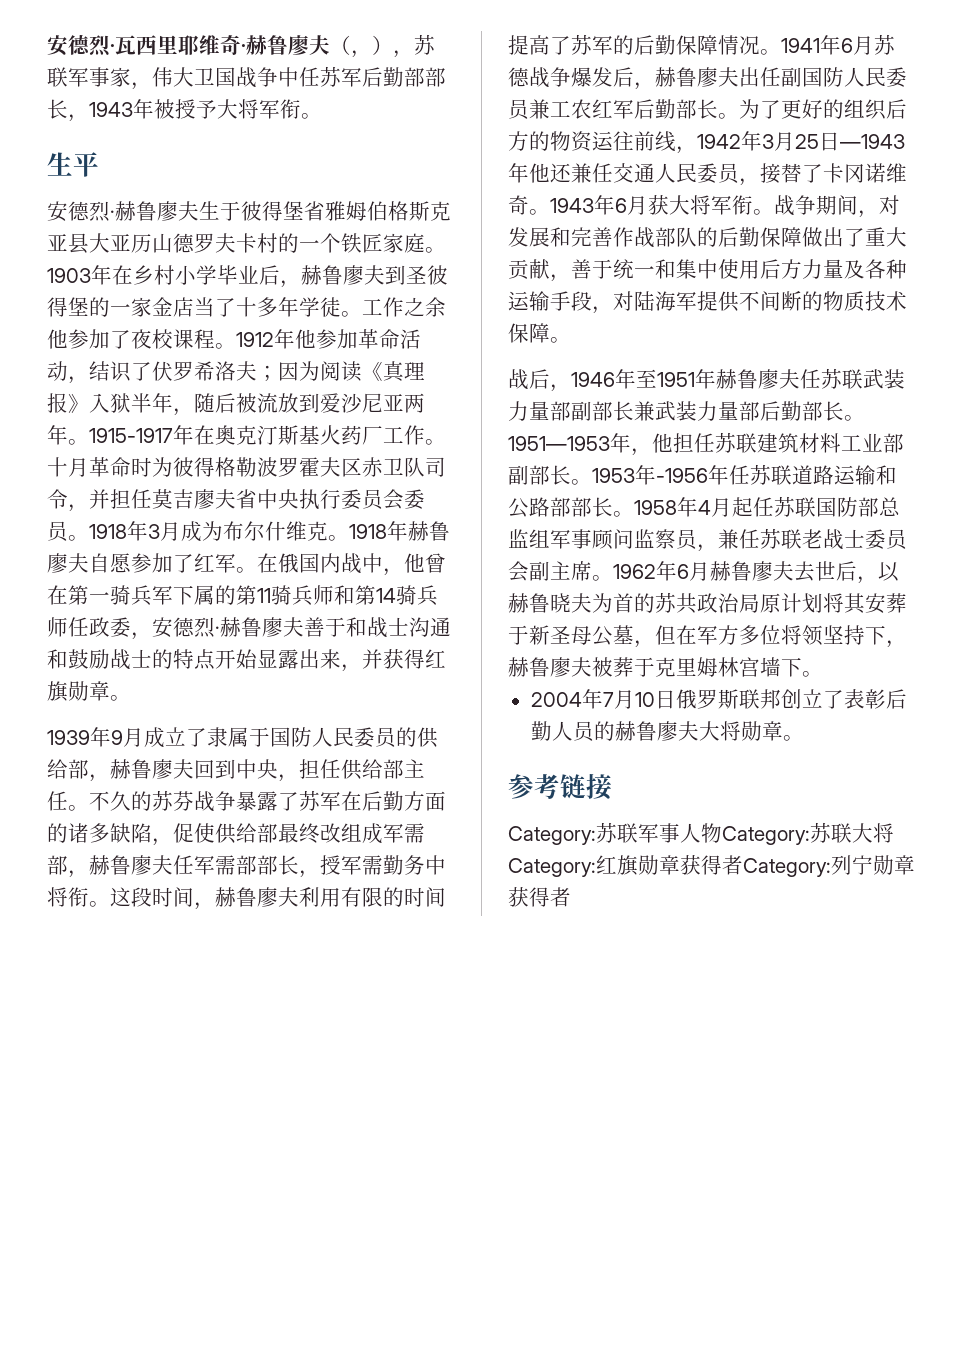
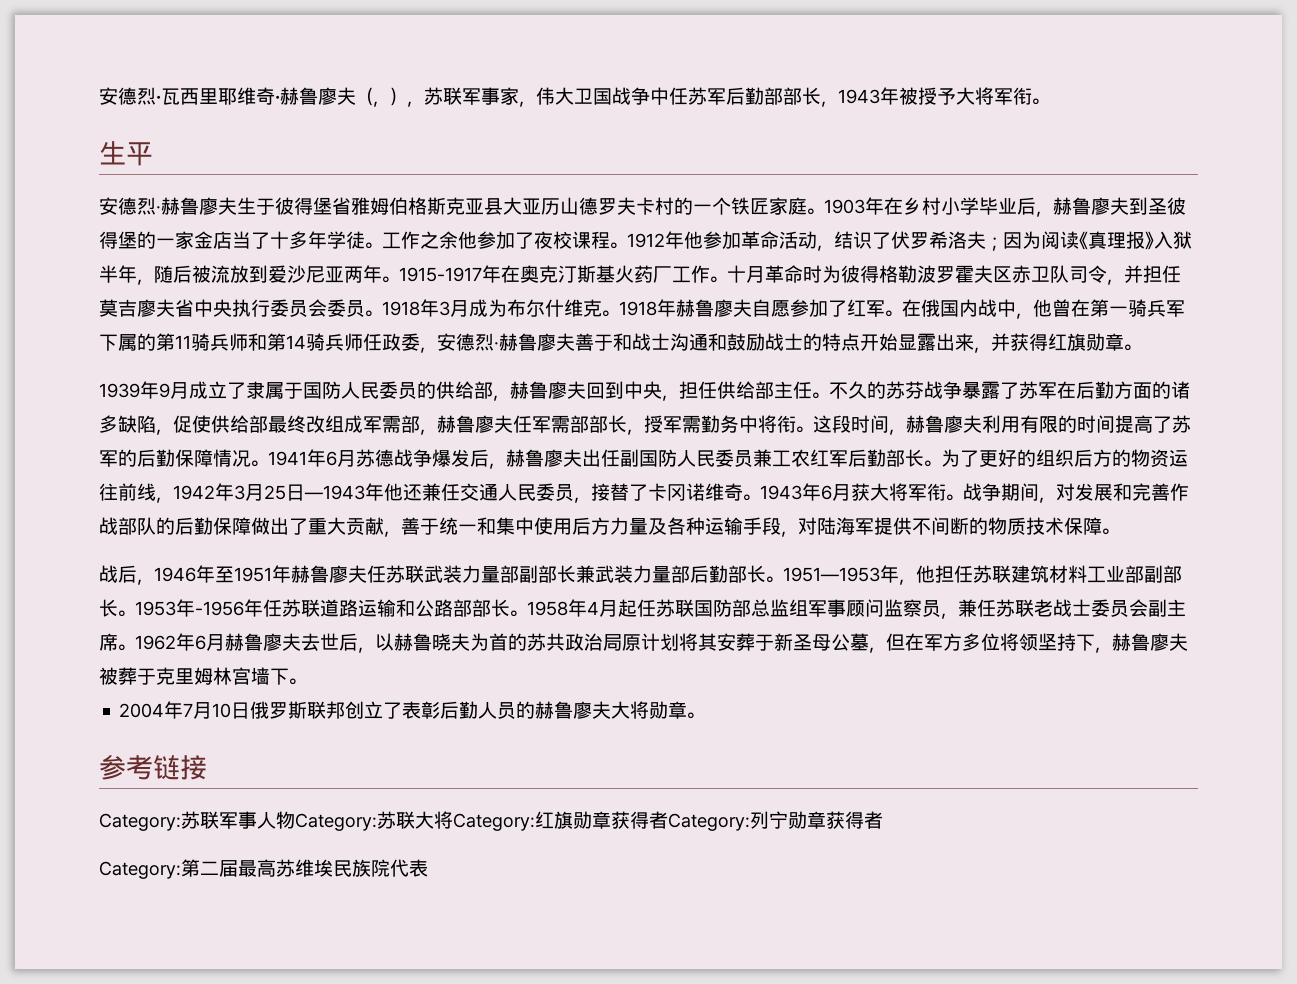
+ Category:第二届最高苏维埃民族院代表

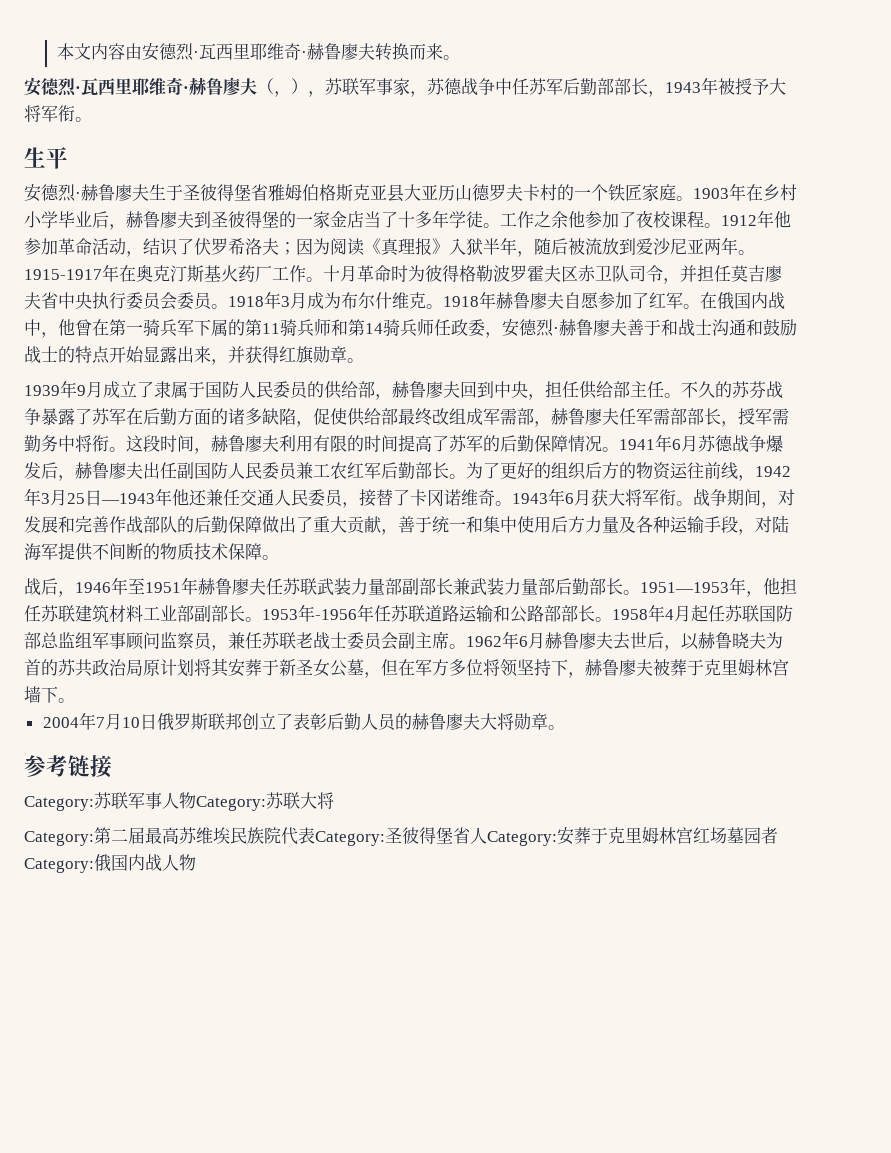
+ 本文内容由安德烈·瓦西里耶维奇·赫鲁廖夫转换而来。
- 安德烈·瓦西里耶维奇·赫鲁廖夫（，），苏联军事家，伟大卫国战争中任苏军后勤部部长，1943年被授予大将军衔。
+ 安德烈·瓦西里耶维奇·赫鲁廖夫（，），苏联军事家，苏德战争中任苏军后勤部部长，1943年被授予大将军衔。
- 安德烈·赫鲁廖夫生于彼得堡省雅姆伯格斯克亚县大亚历山德罗夫卡村的一个铁匠家庭。
+ 安德烈·赫鲁廖夫生于圣彼得堡省雅姆伯格斯克亚县大亚历山德罗夫卡村的一个铁匠家庭。
- 1962年6月赫鲁廖夫去世后，以赫鲁晓夫为首的苏共政治局原计划将其安葬于新圣母公墓，但在军方多位将领坚持下，赫鲁廖夫被葬于克里姆林宫墙下。
+ 1962年6月赫鲁廖夫去世后，以赫鲁晓夫为首的苏共政治局原计划将其安葬于新圣女公墓，但在军方多位将领坚持下，赫鲁廖夫被葬于克里姆林宫墙下。
- Category:苏联军事人物Category:苏联大将Category:红旗勋章获得者Category:列宁勋章获得者
+ Category:苏联军事人物Category:苏联大将
- Category:第二届最高苏维埃民族院代表
+ Category:第二届最高苏维埃民族院代表Category:圣彼得堡省人Category:安葬于克里姆林宫红场墓园者Category:俄国内战人物

